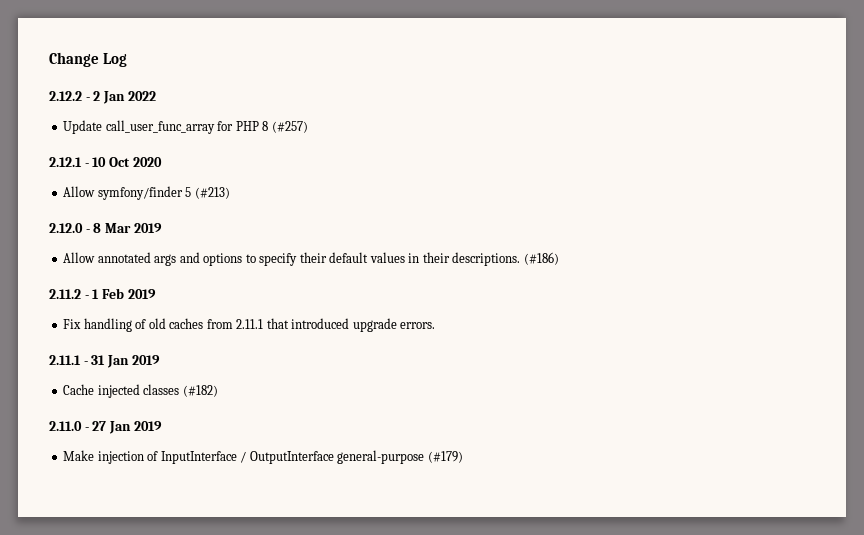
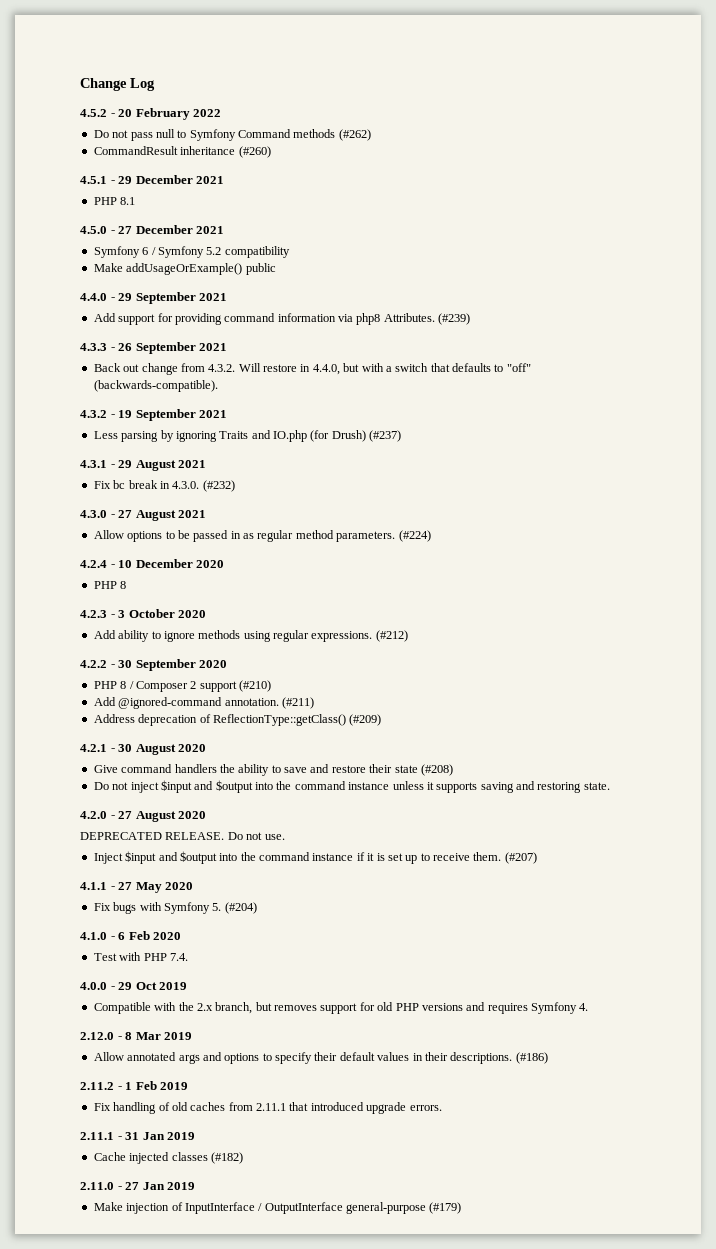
- 2.12.2 - 2 Jan 2022
- Update call_user_func_array for PHP 8 (#257)
- 2.12.1 - 10 Oct 2020
- Allow symfony/finder 5 (#213)
+ 4.5.2 - 20 February 2022
+ Do not pass null to Symfony Command methods (#262)
+ CommandResult inheritance (#260)
+ 4.5.1 - 29 December 2021
+ PHP 8.1
+ 4.5.0 - 27 December 2021
+ Symfony 6 / Symfony 5.2 compatibility
+ Make addUsageOrExample() public
+ 4.4.0 - 29 September 2021
+ Add support for providing command information via php8 Attributes. (#239)
+ 4.3.3 - 26 September 2021
+ Back out change from 4.3.2. Will restore in 4.4.0, but with a switch that defaults to "off" (backwards-compatible).
+ 4.3.2 - 19 September 2021
+ Less parsing by ignoring Traits and IO.php (for Drush) (#237)
+ 4.3.1 - 29 August 2021
+ Fix bc break in 4.3.0. (#232)
+ 4.3.0 - 27 August 2021
+ Allow options to be passed in as regular method parameters. (#224)
+ 4.2.4 - 10 December 2020
+ PHP 8
+ 4.2.3 - 3 October 2020
+ Add ability to ignore methods using regular expressions. (#212)
+ 4.2.2 - 30 September 2020
+ PHP 8 / Composer 2 support (#210)
+ Add @ignored-command annotation. (#211)
+ Address deprecation of ReflectionType::getClass() (#209)
+ 4.2.1 - 30 August 2020
+ Give command handlers the ability to save and restore their state (#208)
+ Do not inject $input and $output into the command instance unless it supports saving and restoring state.
+ 4.2.0 - 27 August 2020
+ DEPRECATED RELEASE. Do not use.
+ Inject $input and $output into the command instance if it is set up to receive them. (#207)
+ 4.1.1 - 27 May 2020
+ Fix bugs with Symfony 5. (#204)
+ 4.1.0 - 6 Feb 2020
+ Test with PHP 7.4.
+ 4.0.0 - 29 Oct 2019
+ Compatible with the 2.x branch, but removes support for old PHP versions and requires Symfony 4.

